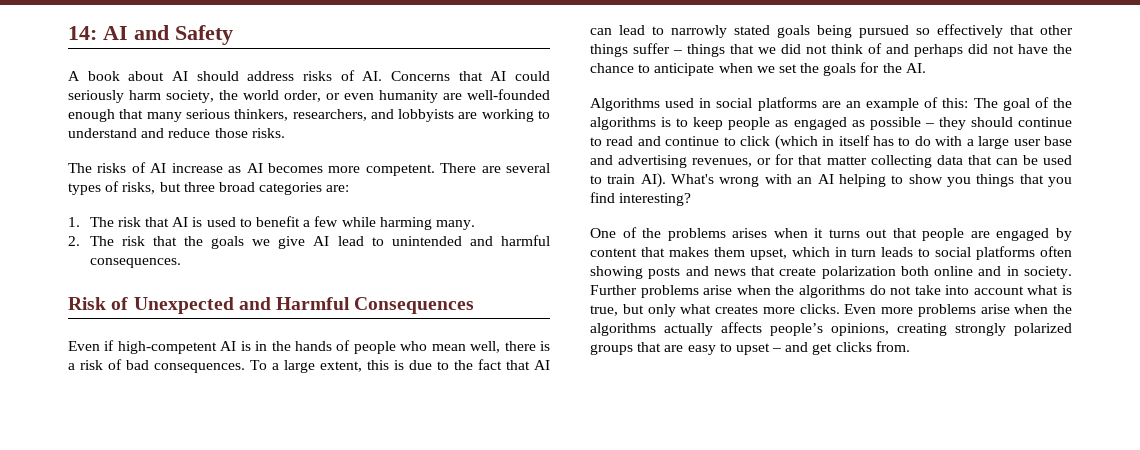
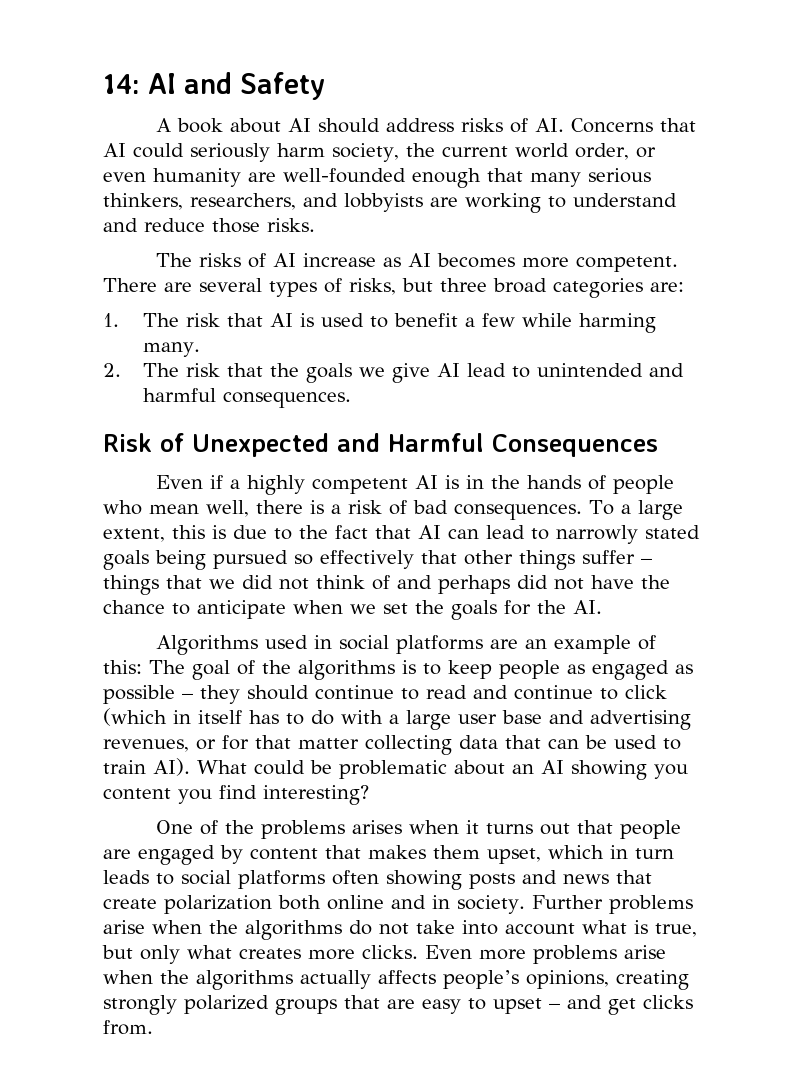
- A book about AI should address risks of AI. Concerns that AI could seriously harm society, the world order, or even humanity are well-founded enough that many serious thinkers, researchers, and lobbyists are working to understand and reduce those risks.
+ A book about AI should address risks of AI. Concerns that AI could seriously harm society, the current world order, or even humanity are well-founded enough that many serious thinkers, researchers, and lobbyists are working to understand and reduce those risks.
- Even if high-competent AI is in the hands of people who mean well, there is a risk of bad consequences.
+ Even if a highly competent AI is in the hands of people who mean well, there is a risk of bad consequences.
- The goal of the algorithms is to keep people as engaged as possible – they should continue to read and continue to click (which in itself has to do with a large user base and advertising revenues, or for that matter collecting data that can be used to train AI). What's wrong with an AI helping to show you things that you find interesting?
+ The goal of the algorithms is to keep people as engaged as possible – they should continue to read and continue to click (which in itself has to do with a large user base and advertising revenues, or for that matter collecting data that can be used to train AI). What could be problematic about an AI showing you content you find interesting?

